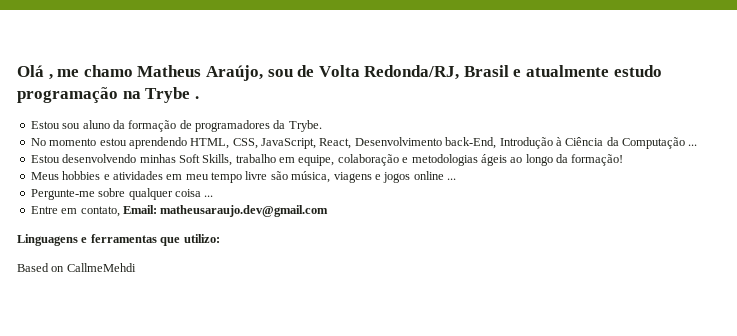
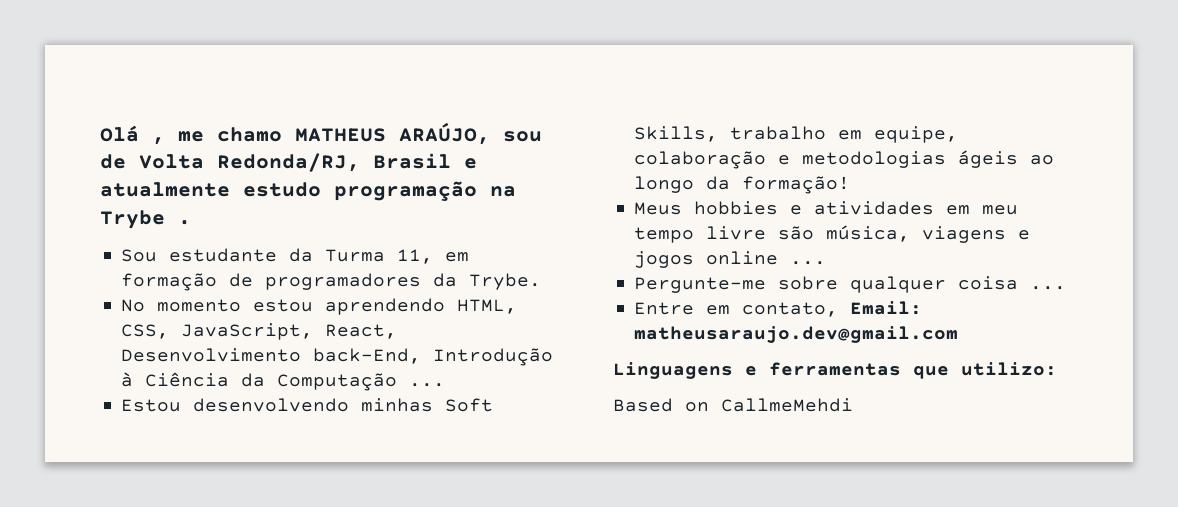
- Olá , me chamo Matheus Araújo, sou de Volta Redonda/RJ, Brasil e atualmente estudo programação na Trybe .
+ Olá , me chamo MATHEUS ARAÚJO, sou de Volta Redonda/RJ, Brasil e atualmente estudo programação na Trybe .
- Estou sou aluno da formação de programadores da Trybe.
+ Sou estudante da Turma 11, em formação de programadores da Trybe.

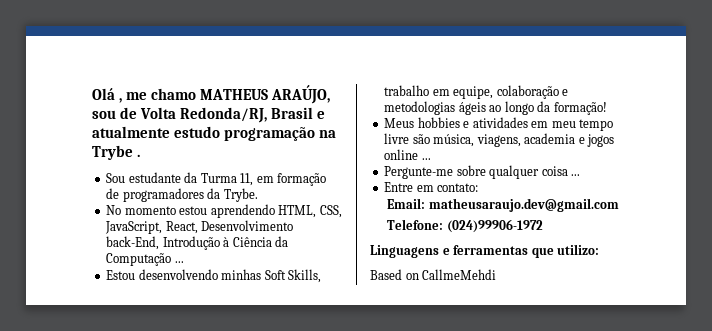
- Meus hobbies e atividades em meu tempo livre são música, viagens e jogos online ...
+ Meus hobbies e atividades em meu tempo livre são música, viagens, academia e jogos online ...
- Entre em contato, Email: matheusaraujo.dev@gmail.com
+ Entre em contato:
+ Email: matheusaraujo.dev@gmail.com
+ Telefone: (024)99906-1972

